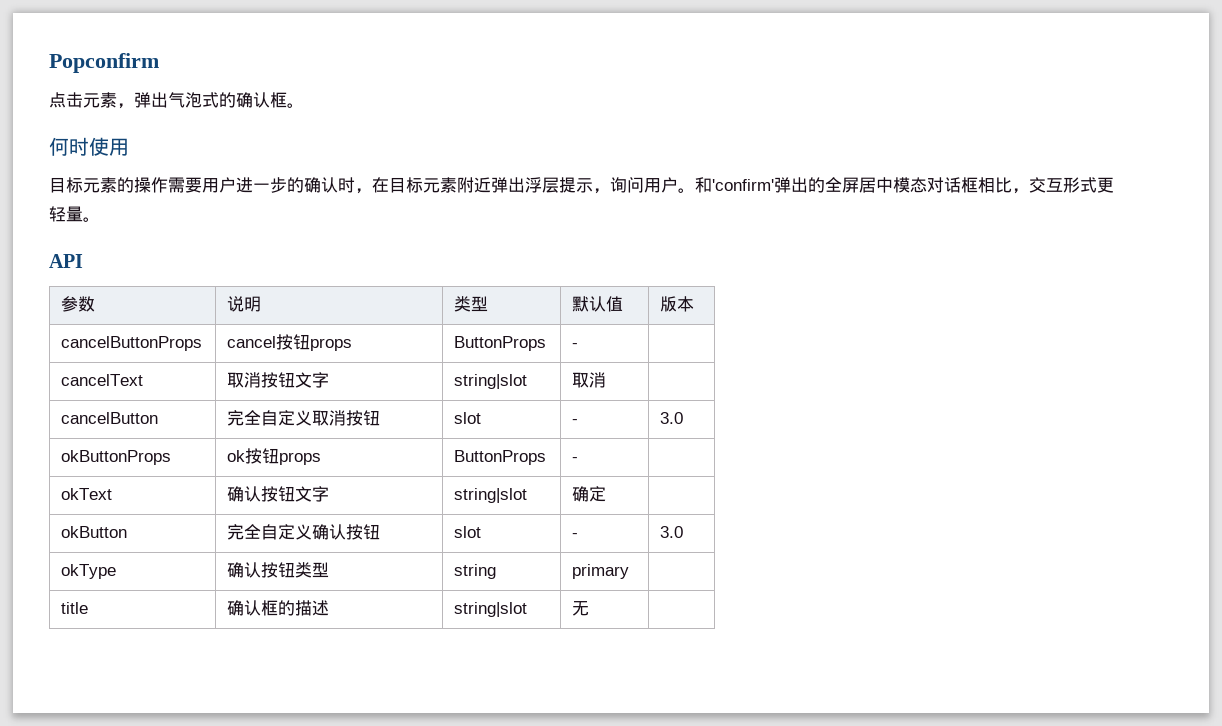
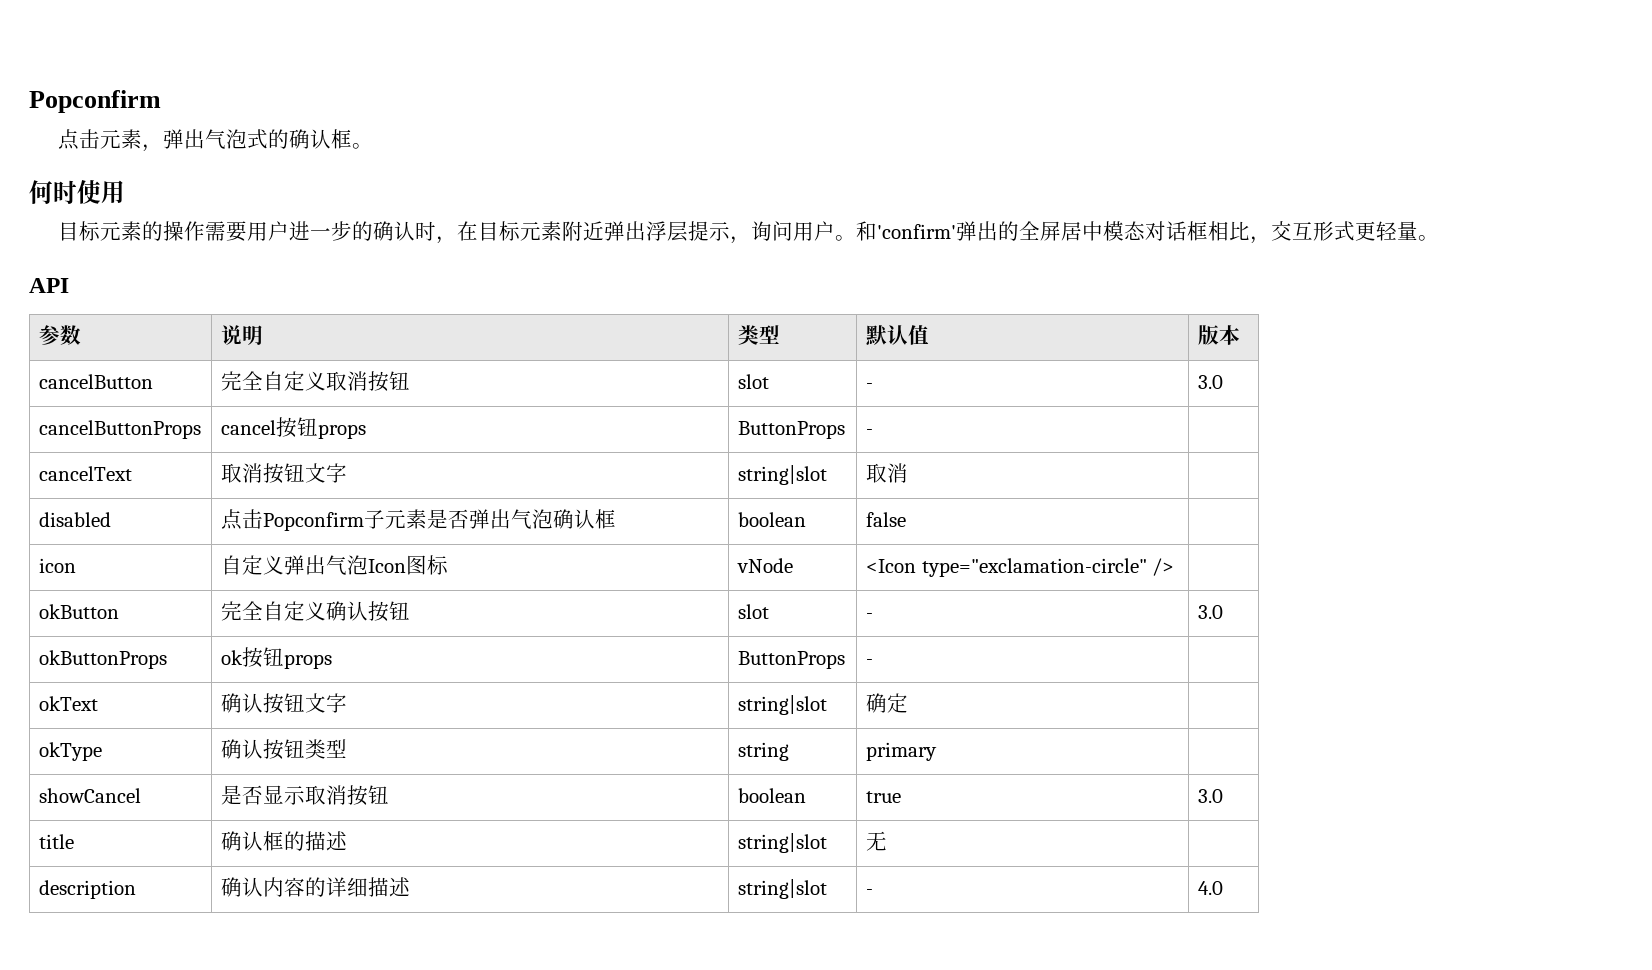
+ cancelButton | 完全自定义取消按钮 | slot | - | 3.0
- cancelButton | 完全自定义取消按钮 | slot | - | 3.0
+ disabled | 点击Popconfirm子元素是否弹出气泡确认框 | boolean | false |
+ icon | 自定义弹出气泡Icon图标 | vNode | <Icon type="exclamation-circle" /> |
+ okButton | 完全自定义确认按钮 | slot | - | 3.0
- okButton | 完全自定义确认按钮 | slot | - | 3.0
+ showCancel | 是否显示取消按钮 | boolean | true | 3.0
+ description | 确认内容的详细描述 | string|slot | - | 4.0

